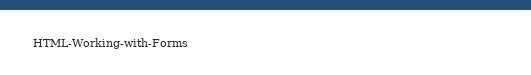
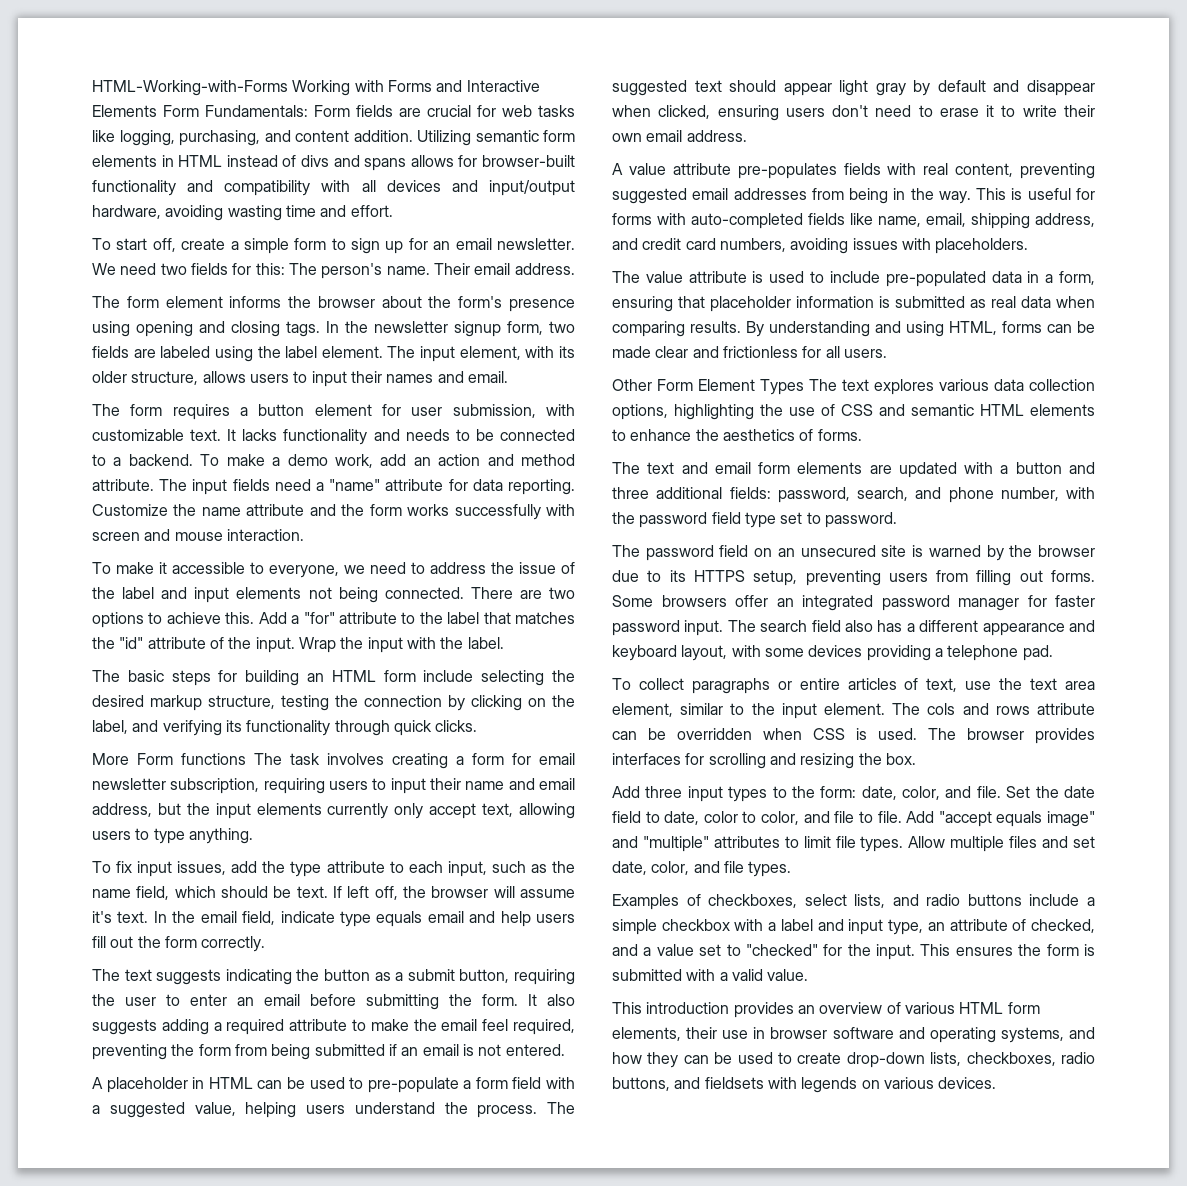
- HTML-Working-with-Forms
+ HTML-Working-with-Forms Working with Forms and Interactive Elements Form Fundamentals: Form fields are crucial for web tasks like logging, purchasing, and content addition. Utilizing semantic form elements in HTML instead of divs and spans allows for browser-built functionality and compatibility with all devices and input/output hardware, avoiding wasting time and effort.
+ To start off, create a simple form to sign up for an email newsletter. We need two fields for this: The person's name. Their email address.
+ The form element informs the browser about the form's presence using opening and closing tags. In the newsletter signup form, two fields are labeled using the label element. The input element, with its older structure, allows users to input their names and email.
+ The form requires a button element for user submission, with customizable text. It lacks functionality and needs to be connected to a backend. To make a demo work, add an action and method attribute. The input fields need a "name" attribute for data reporting. Customize the name attribute and the form works successfully with screen and mouse interaction.
+ To make it accessible to everyone, we need to address the issue of the label and input elements not being connected. There are two options to achieve this. Add a "for" attribute to the label that matches the "id" attribute of the input. Wrap the input with the label.
+ The basic steps for building an HTML form include selecting the desired markup structure, testing the connection by clicking on the label, and verifying its functionality through quick clicks.
+ More Form functions The task involves creating a form for email newsletter subscription, requiring users to input their name and email address, but the input elements currently only accept text, allowing users to type anything.
+ To fix input issues, add the type attribute to each input, such as the name field, which should be text. If left off, the browser will assume it's text. In the email field, indicate type equals email and help users fill out the form correctly.
+ The text suggests indicating the button as a submit button, requiring the user to enter an email before submitting the form. It also suggests adding a required attribute to make the email feel required, preventing the form from being submitted if an email is not entered.
+ A placeholder in HTML can be used to pre-populate a form field with a suggested value, helping users understand the process. The suggested text should appear light gray by default and disappear when clicked, ensuring users don't need to erase it to write their own email address.
+ A value attribute pre-populates fields with real content, preventing suggested email addresses from being in the way. This is useful for forms with auto-completed fields like name, email, shipping address, and credit card numbers, avoiding issues with placeholders.
+ The value attribute is used to include pre-populated data in a form, ensuring that placeholder information is submitted as real data when comparing results. By understanding and using HTML, forms can be made clear and frictionless for all users.
+ Other Form Element Types The text explores various data collection options, highlighting the use of CSS and semantic HTML elements to enhance the aesthetics of forms.
+ The text and email form elements are updated with a button and three additional fields: password, search, and phone number, with the password field type set to password.
+ The password field on an unsecured site is warned by the browser due to its HTTPS setup, preventing users from filling out forms. Some browsers offer an integrated password manager for faster password input. The search field also has a different appearance and keyboard layout, with some devices providing a telephone pad.
+ To collect paragraphs or entire articles of text, use the text area element, similar to the input element. The cols and rows attribute can be overridden when CSS is used. The browser provides interfaces for scrolling and resizing the box.
+ Add three input types to the form: date, color, and file. Set the date field to date, color to color, and file to file. Add "accept equals image" and "multiple" attributes to limit file types. Allow multiple files and set date, color, and file types.
+ Examples of checkboxes, select lists, and radio buttons include a simple checkbox with a label and input type, an attribute of checked, and a value set to "checked" for the input. This ensures the form is submitted with a valid value.
+ This introduction provides an overview of various HTML form elements, their use in browser software and operating systems, and how they can be used to create drop-down lists, checkboxes, radio buttons, and fieldsets with legends on various devices.

